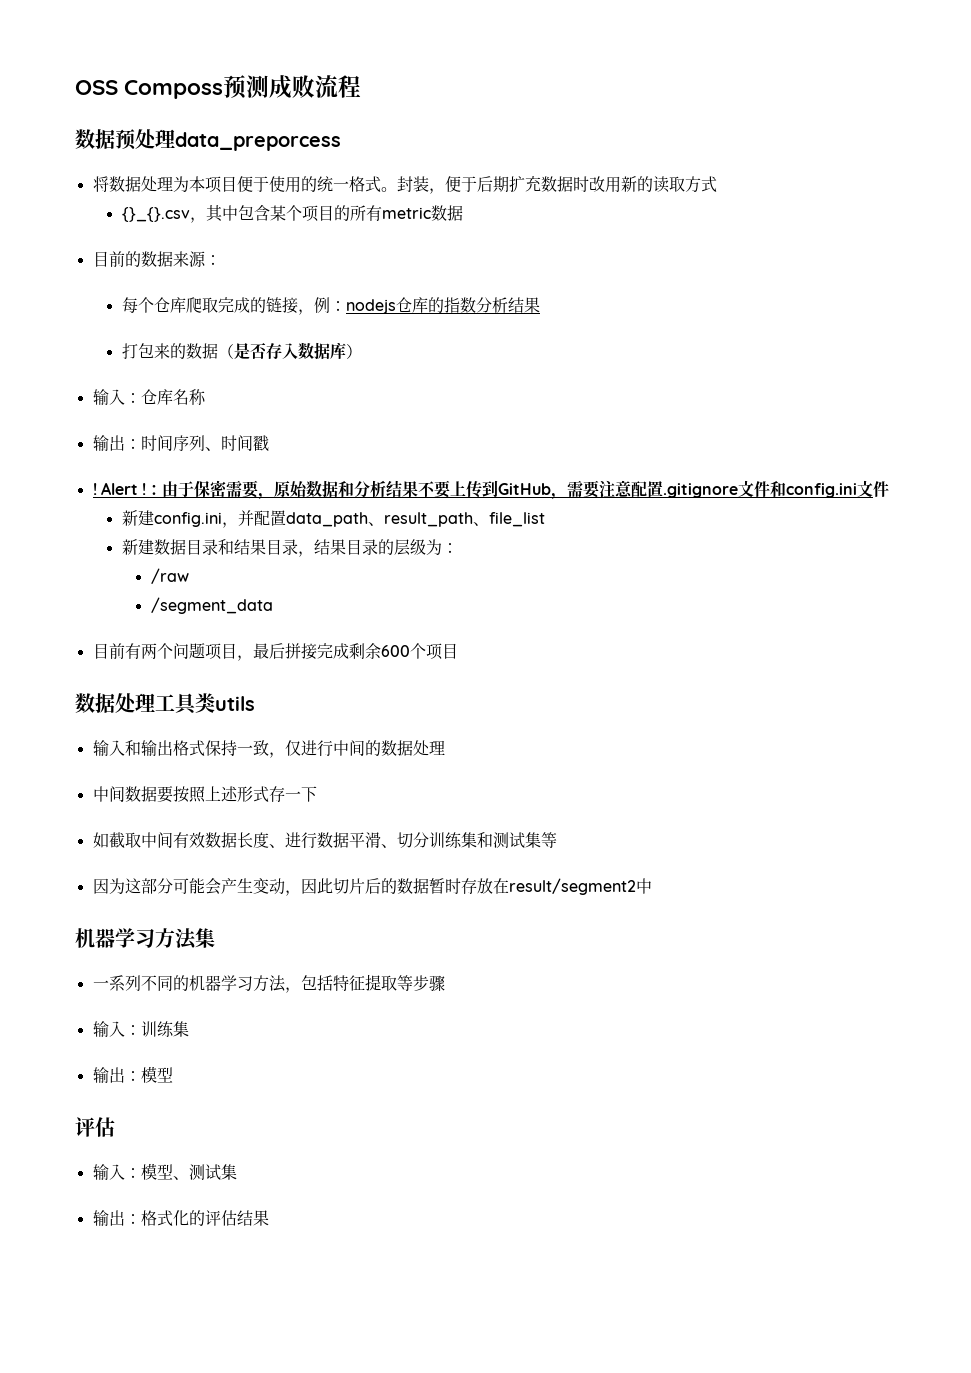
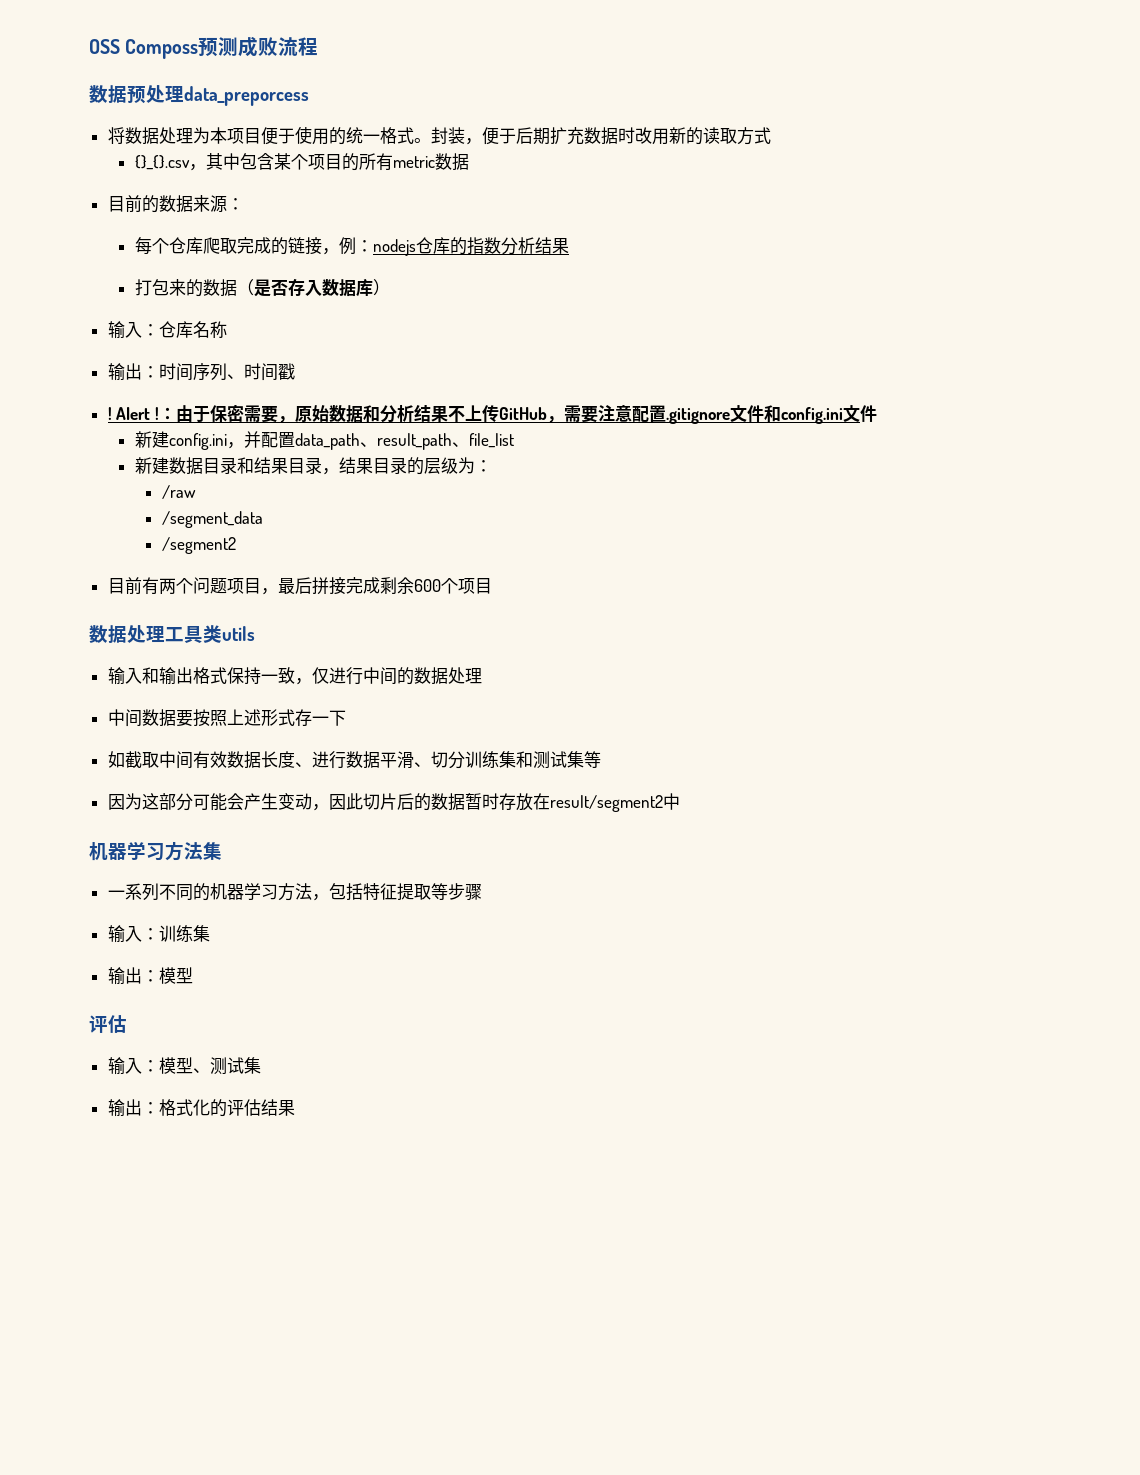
- ：由于保密需要，原始数据和分析结果不要上传到GitHub，需要注意配置.gitignore文件和config.ini文件
+ ：由于保密需要，原始数据和分析结果不上传GitHub，需要注意配置.gitignore文件和config.ini文件
+ /segment2

